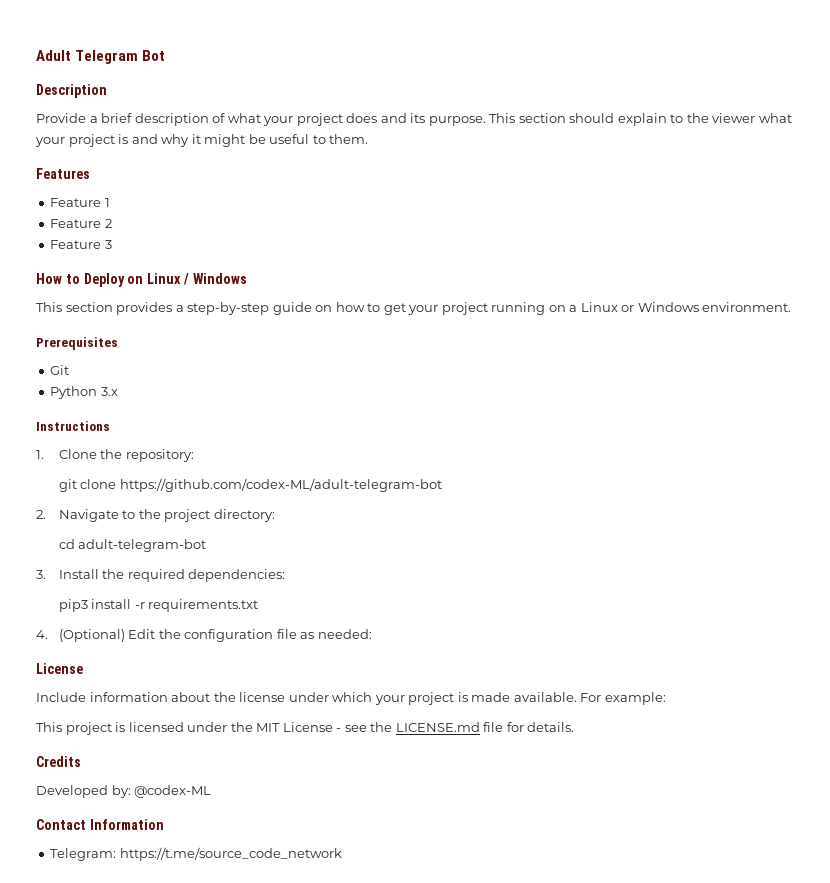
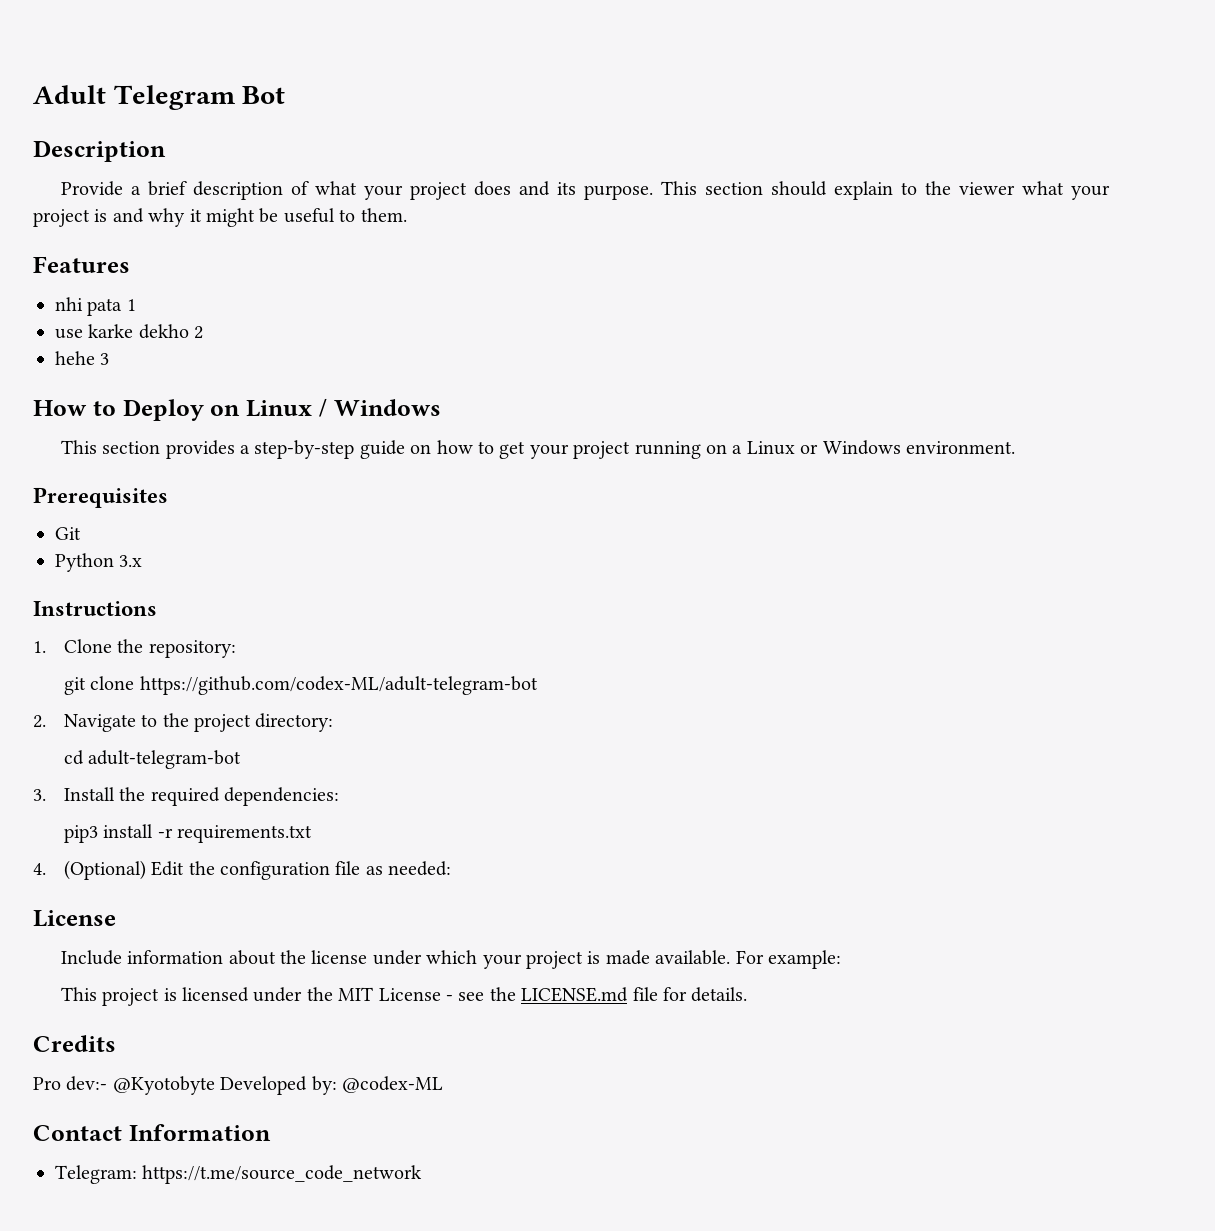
- Feature 1
+ nhi pata 1
- Feature 2
+ use karke dekho 2
- Feature 3
+ hehe 3
- Developed by: @codex-ML
+ Pro dev:- @Kyotobyte Developed by: @codex-ML

